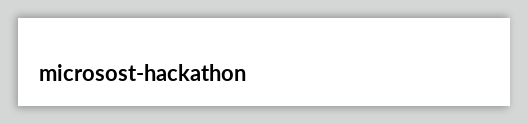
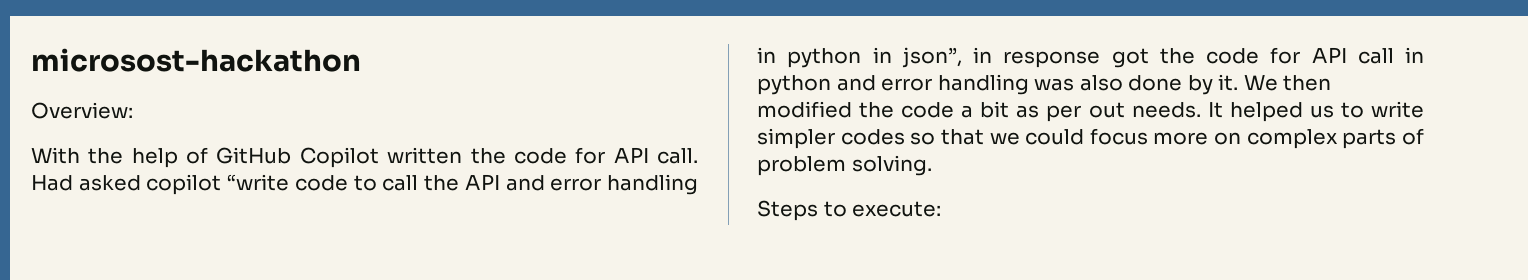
+ Overview:
+ With the help of GitHub Copilot written the code for API call. Had asked copilot “write code to call the API and error handling in python in json”, in response got the code for API call in python and error handling was also done by it. We then modified the code a bit as per out needs. It helped us to write simpler codes so that we could focus more on complex parts of problem solving.
+ Steps to execute:

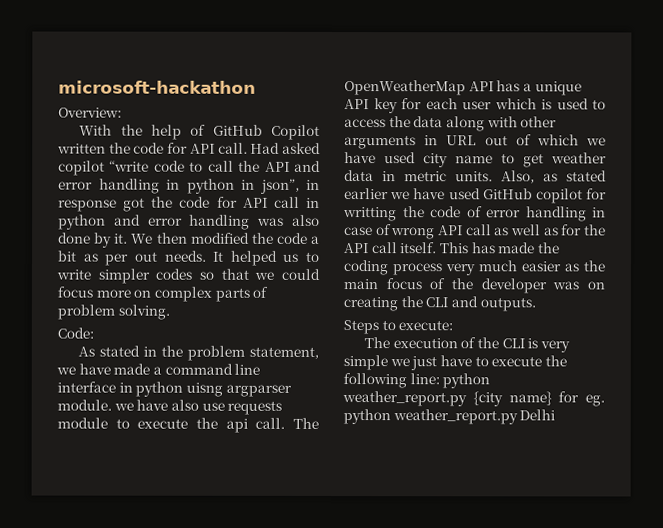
- microsost-hackathon
+ microsoft-hackathon
+ Code:
+ As stated in the problem statement, we have made a command line interface in python uisng argparser module. we have also use requests module to execute the api call. The OpenWeatherMap API has a unique API key for each user which is used to access the data along with other arguments in URL out of which we have used city name to get weather data in metric units. Also, as stated earlier we have used GitHub copilot for writting the code of error handling in case of wrong API call as well as for the API call itself. This has made the coding process very much easier as the main focus of the developer was on creating the CLI and outputs.
  Steps to execute:
+ The execution of the CLI is very simple we just have to execute the following line: python weather_report.py {city name} for eg. python weather_report.py Delhi

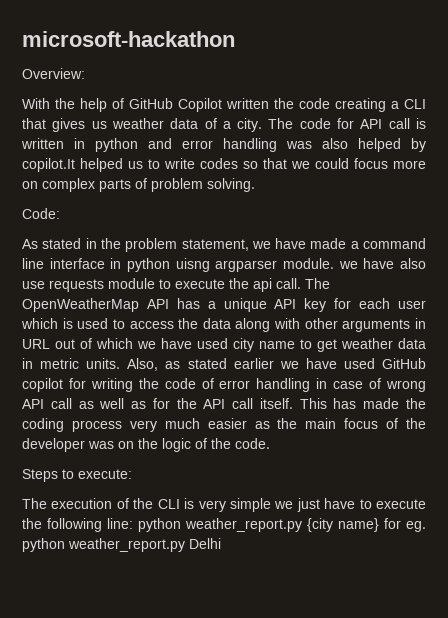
- With the help of GitHub Copilot written the code for API call. Had asked copilot “write code to call the API and error handling in python in json”, in response got the code for API call in python and error handling was also done by it. We then modified the code a bit as per out needs. It helped us to write simpler codes so that we could focus more on complex parts of problem solving.
+ With the help of GitHub Copilot written the code creating a CLI that gives us weather data of a city. The code for API call is written in python and error handling was also helped by copilot.It helped us to write codes so that we could focus more on complex parts of problem solving.
- Also, as stated earlier we have used GitHub copilot for writting the code of error handling in case of wrong API call as well as for the API call itself.
+ Also, as stated earlier we have used GitHub copilot for writing the code of error handling in case of wrong API call as well as for the API call itself.
- This has made the coding process very much easier as the main focus of the developer was on creating the CLI and outputs.
+ This has made the coding process very much easier as the main focus of the developer was on the logic of the code.

